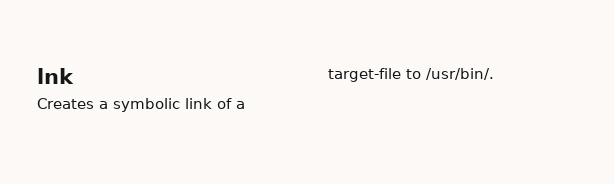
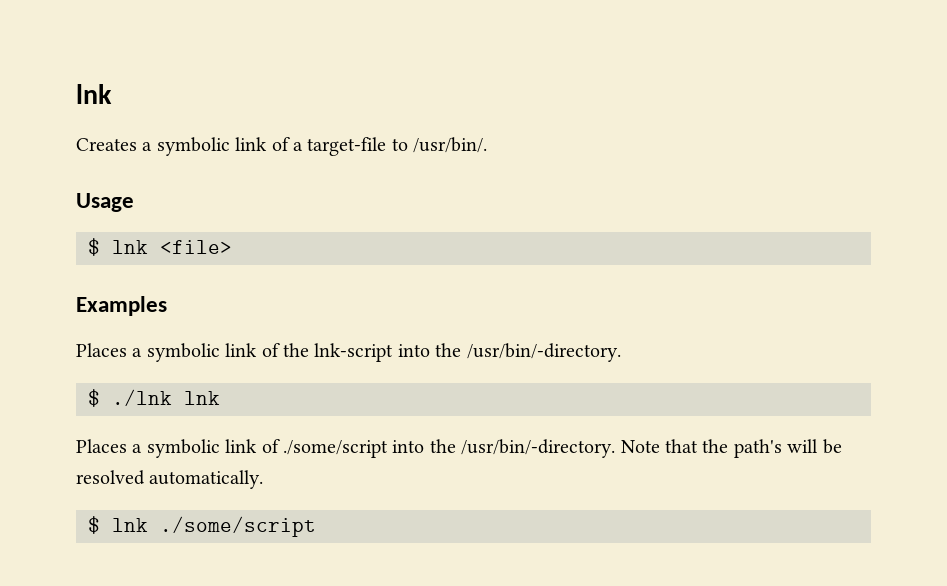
+ Usage
+ $ lnk <file>
+ Examples
+ Places a symbolic link of the lnk-script into the /usr/bin/-directory.
+ $ ./lnk lnk
+ Places a symbolic link of ./some/script into the /usr/bin/-directory. Note that the path's will be resolved automatically.
+ $ lnk ./some/script

